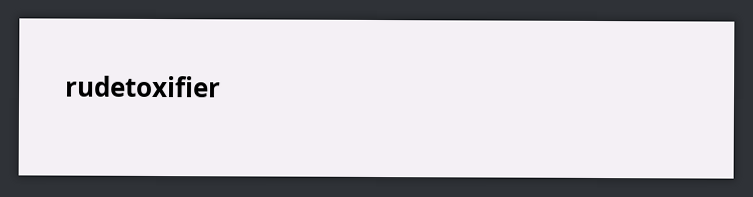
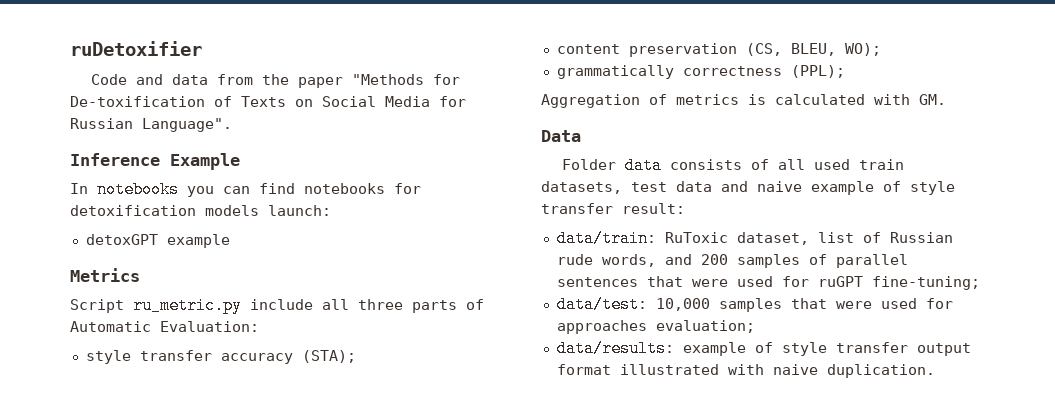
- rudetoxifier
+ ruDetoxifier
+ Code and data from the paper "Methods for De-toxification of Texts on Social Media for Russian Language".
+ Inference Example
+ In notebooks you can find notebooks for detoxification models launch:
+ detoxGPT example
+ Metrics
+ Script ru_metric.py include all three parts of Automatic Evaluation:
+ style transfer accuracy (STA);
+ content preservation (CS, BLEU, WO);
+ grammatically correctness (PPL);
+ Aggregation of metrics is calculated with GM.
+ Data
+ Folder data consists of all used train datasets, test data and naive example of style transfer result:
+ data/train: RuToxic dataset, list of Russian rude words, and 200 samples of parallel sentences that were used for ruGPT fine-tuning;
+ data/test: 10,000 samples that were used for approaches evaluation;
+ data/results: example of style transfer output format illustrated with naive duplication.

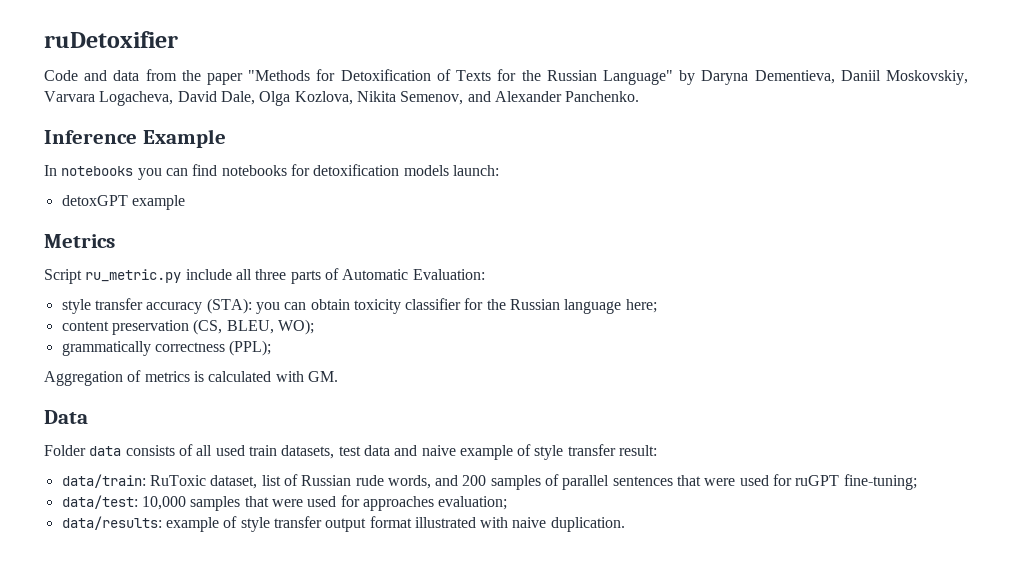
- Code and data from the paper "Methods for De-toxification of Texts on Social Media for Russian Language".
+ Code and data from the paper "Methods for Detoxification of Texts for the Russian Language" by Daryna Dementieva, Daniil Moskovskiy, Varvara Logacheva, David Dale, Olga Kozlova, Nikita Semenov, and Alexander Panchenko.
- style transfer accuracy (STA);
+ style transfer accuracy (STA): you can obtain toxicity classifier for the Russian language here;

